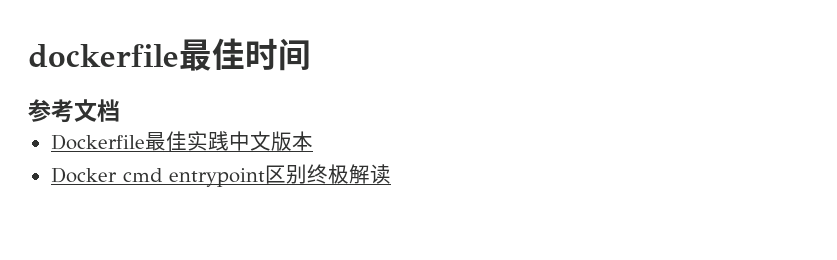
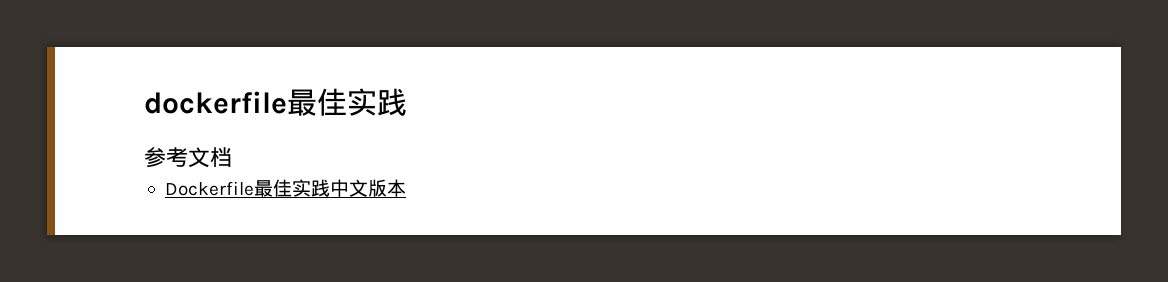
- dockerfile最佳时间
+ dockerfile最佳实践
- Docker cmd entrypoint区别终极解读

